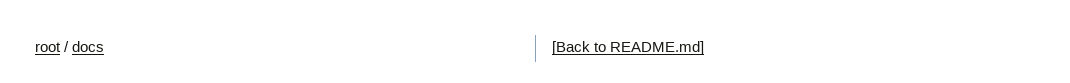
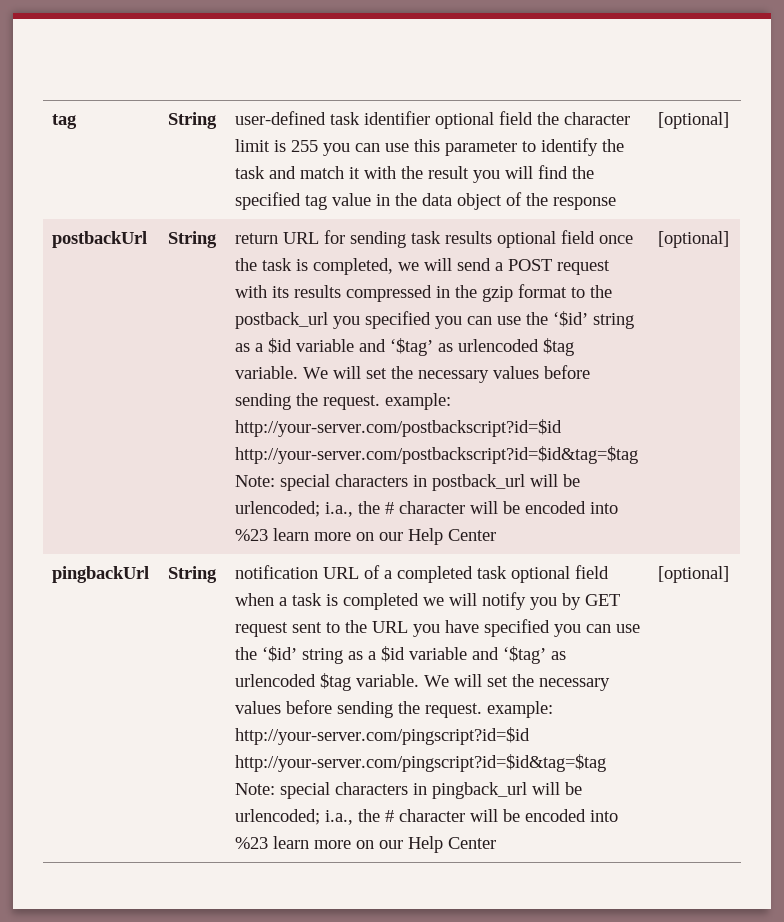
- root / docs
- [Back to README.md]
+ tag | String | user-defined task identifier optional field the character limit is 255 you can use this parameter to identify the task and match it with the result you will find the specified tag value in the data object of the response | [optional]
+ postbackUrl | String | return URL for sending task results optional field once the task is completed, we will send a POST request with its results compressed in the gzip format to the postback_url you specified you can use the ‘$id’ string as a $id variable and ‘$tag’ as urlencoded $tag variable. We will set the necessary values before sending the request. example: http://your-server.com/postbackscript?id=$id http://your-server.com/postbackscript?id=$id&tag=$tag Note: special characters in postback_url will be urlencoded; i.a., the # character will be encoded into %23 learn more on our Help Center | [optional]
+ pingbackUrl | String | notification URL of a completed task optional field when a task is completed we will notify you by GET request sent to the URL you have specified you can use the ‘$id’ string as a $id variable and ‘$tag’ as urlencoded $tag variable. We will set the necessary values before sending the request. example: http://your-server.com/pingscript?id=$id http://your-server.com/pingscript?id=$id&tag=$tag Note: special characters in pingback_url will be urlencoded; i.a., the # character will be encoded into %23 learn more on our Help Center | [optional]

